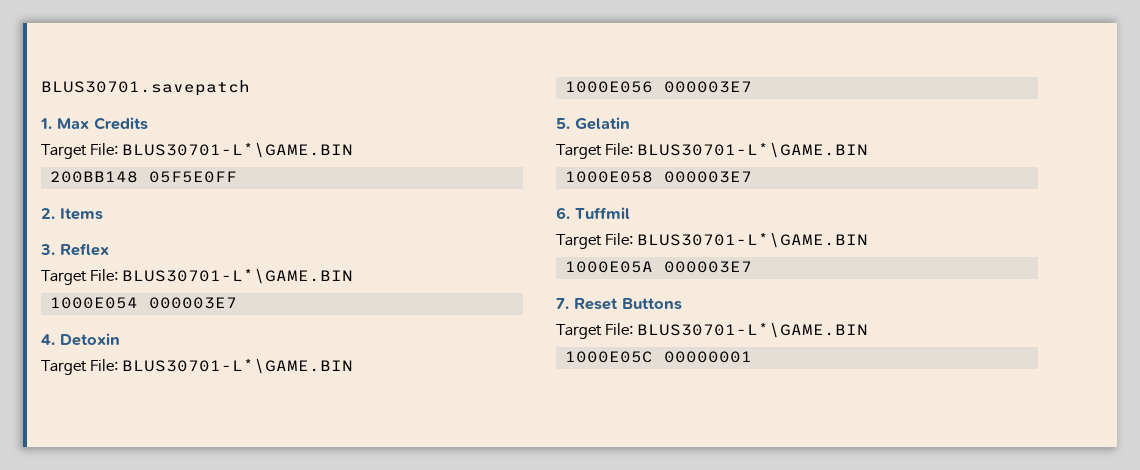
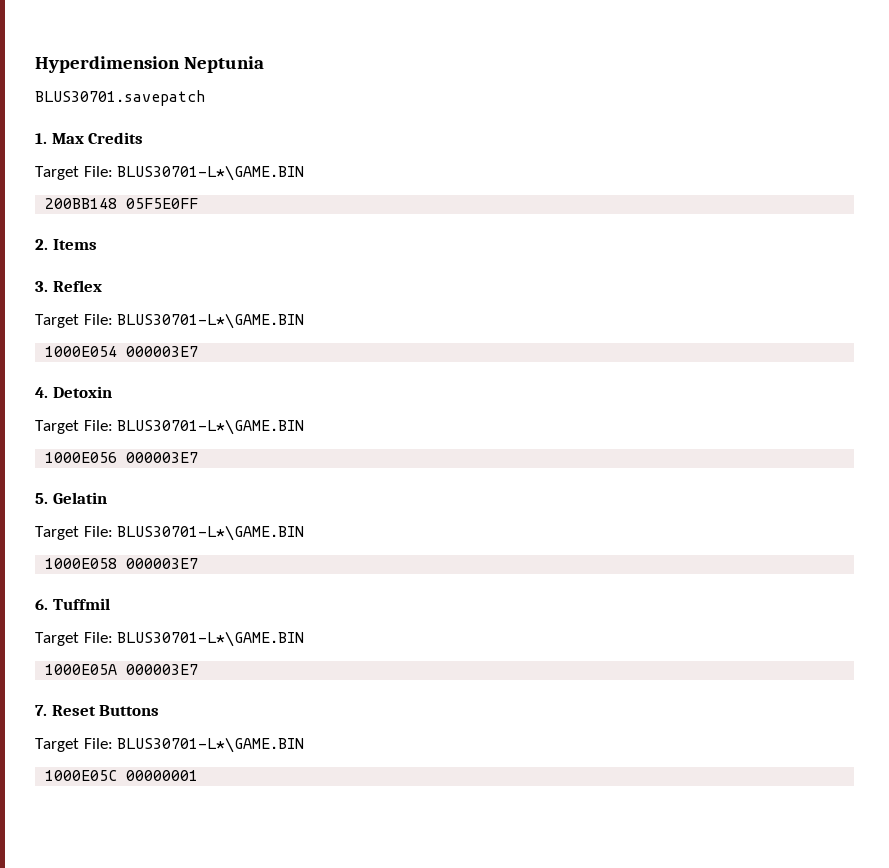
+ Hyperdimension Neptunia

